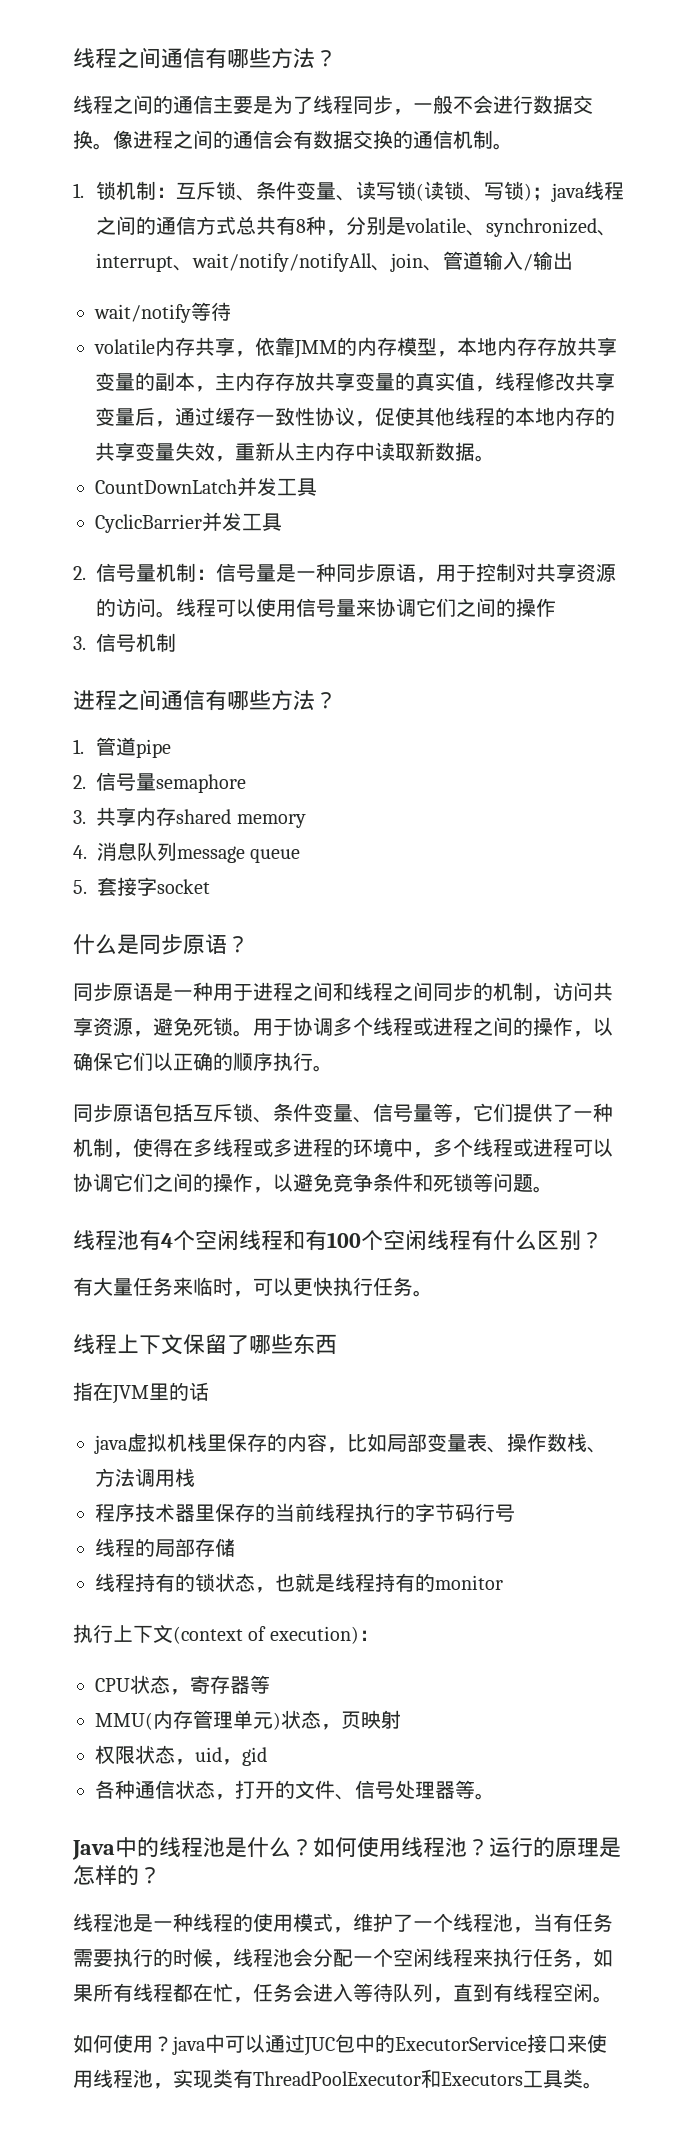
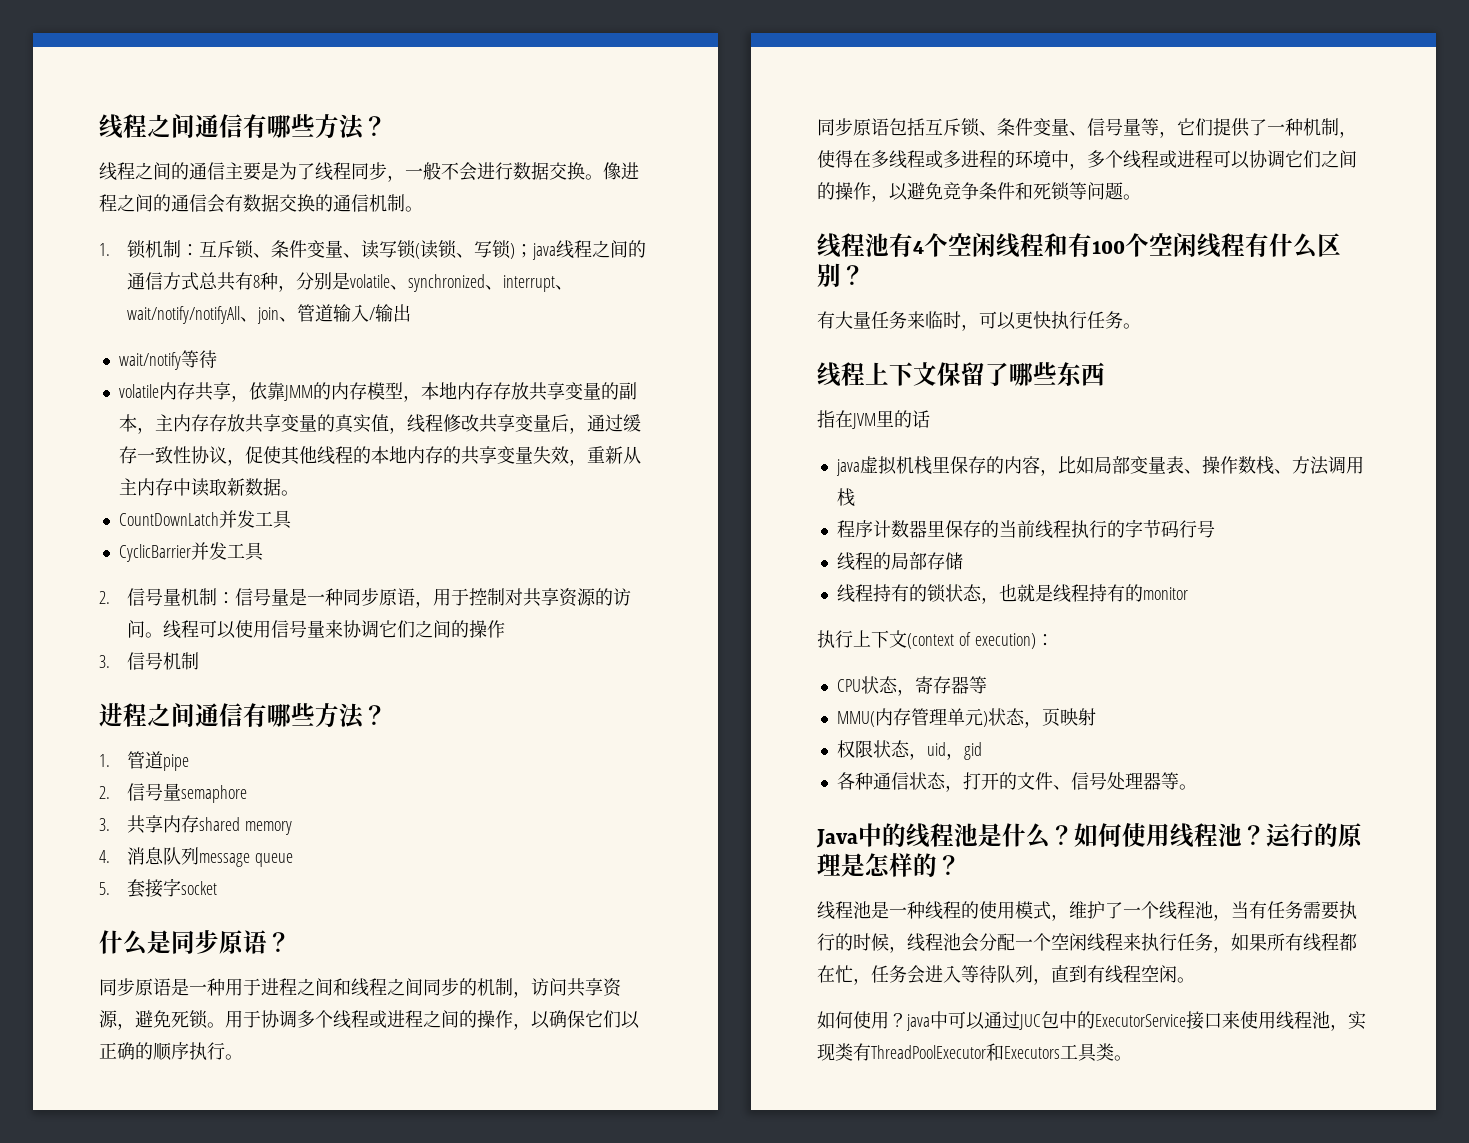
- 程序技术器里保存的当前线程执行的字节码行号
+ 程序计数器里保存的当前线程执行的字节码行号

